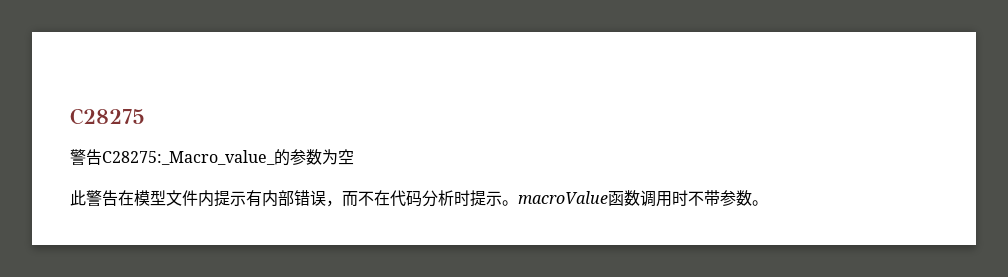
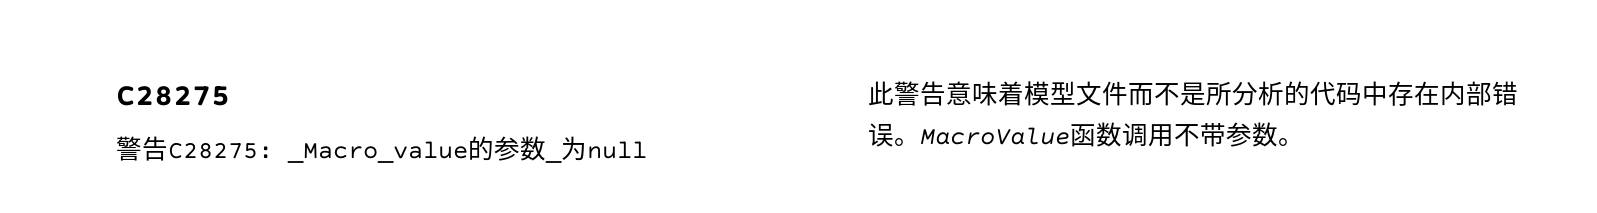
- 警告C28275:_Macro_value_的参数为空
+ 警告C28275: _Macro_value的参数_为null
- 此警告在模型文件内提示有内部错误，而不在代码分析时提示。macroValue函数调用时不带参数。
+ 此警告意味着模型文件而不是所分析的代码中存在内部错误。MacroValue函数调用不带参数。

